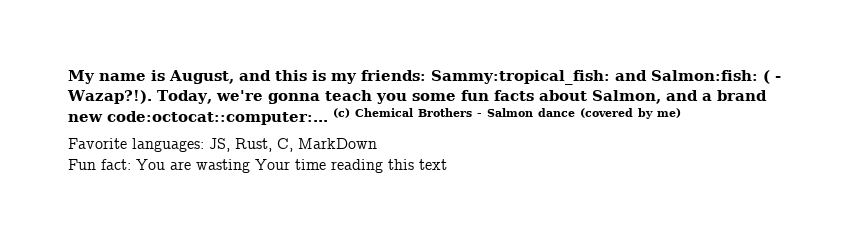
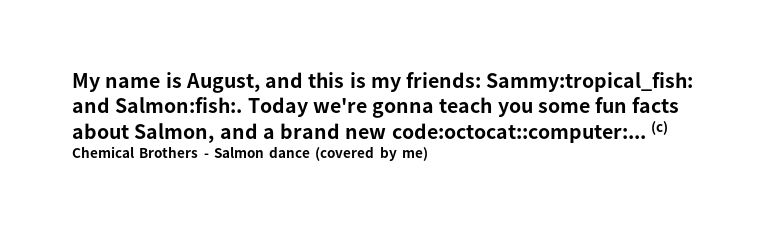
- My name is August, and this is my friends: Sammy:tropical_fish: and Salmon:fish: ( - Wazap?!). Today, we're gonna teach you some fun facts about Salmon, and a brand new code:octocat::computer:...
+ My name is August, and this is my friends: Sammy:tropical_fish: and Salmon:fish:. Today we're gonna teach you some fun facts about Salmon, and a brand new code:octocat::computer:...
- Favorite languages: JS, Rust, C, MarkDown
- Fun fact: You are wasting Your time reading this text

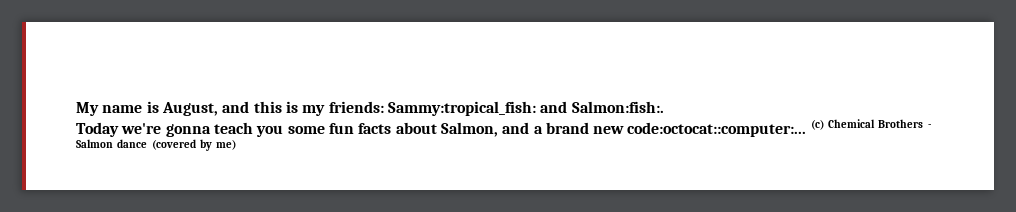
- My name is August, and this is my friends: Sammy:tropical_fish: and Salmon:fish:. Today we're gonna teach you some fun facts about Salmon, and a brand new code:octocat::computer:...
+ My name is August, and this is my friends: Sammy:tropical_fish: and Salmon:fish:.
+ Today we're gonna teach you some fun facts about Salmon, and a brand new code:octocat::computer:...

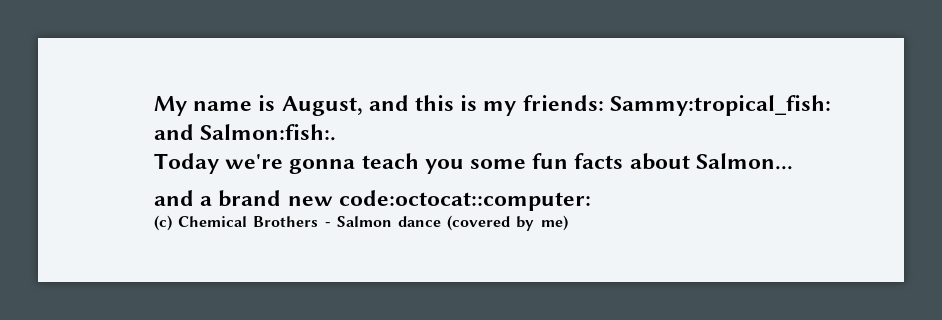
- Today we're gonna teach you some fun facts about Salmon, and a brand new code:octocat::computer:... (c) Chemical Brothers - Salmon dance (covered by me)
+ Today we're gonna teach you some fun facts about Salmon...
+ and a brand new code:octocat::computer:
+ (c) Chemical Brothers - Salmon dance (covered by me)

